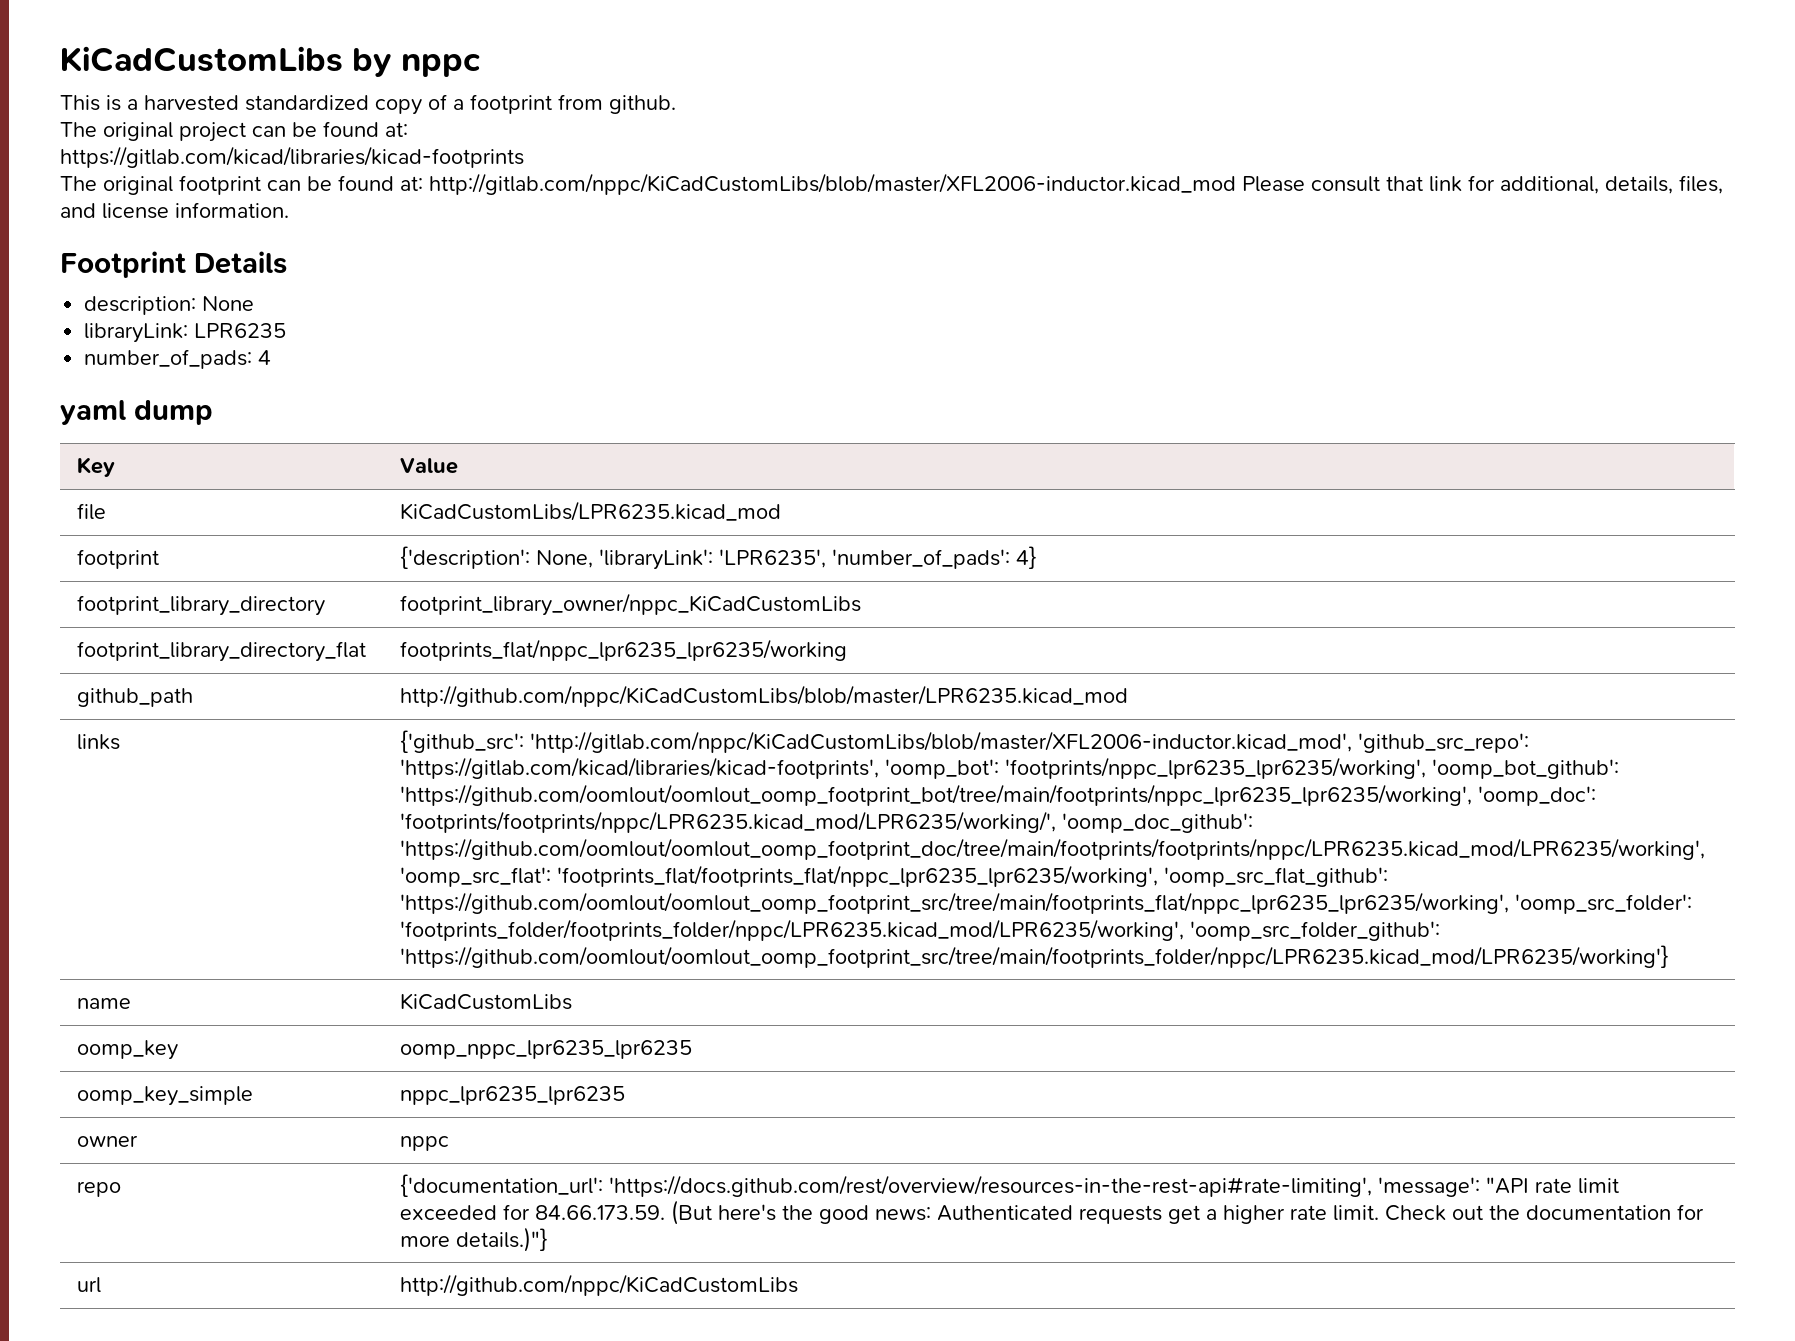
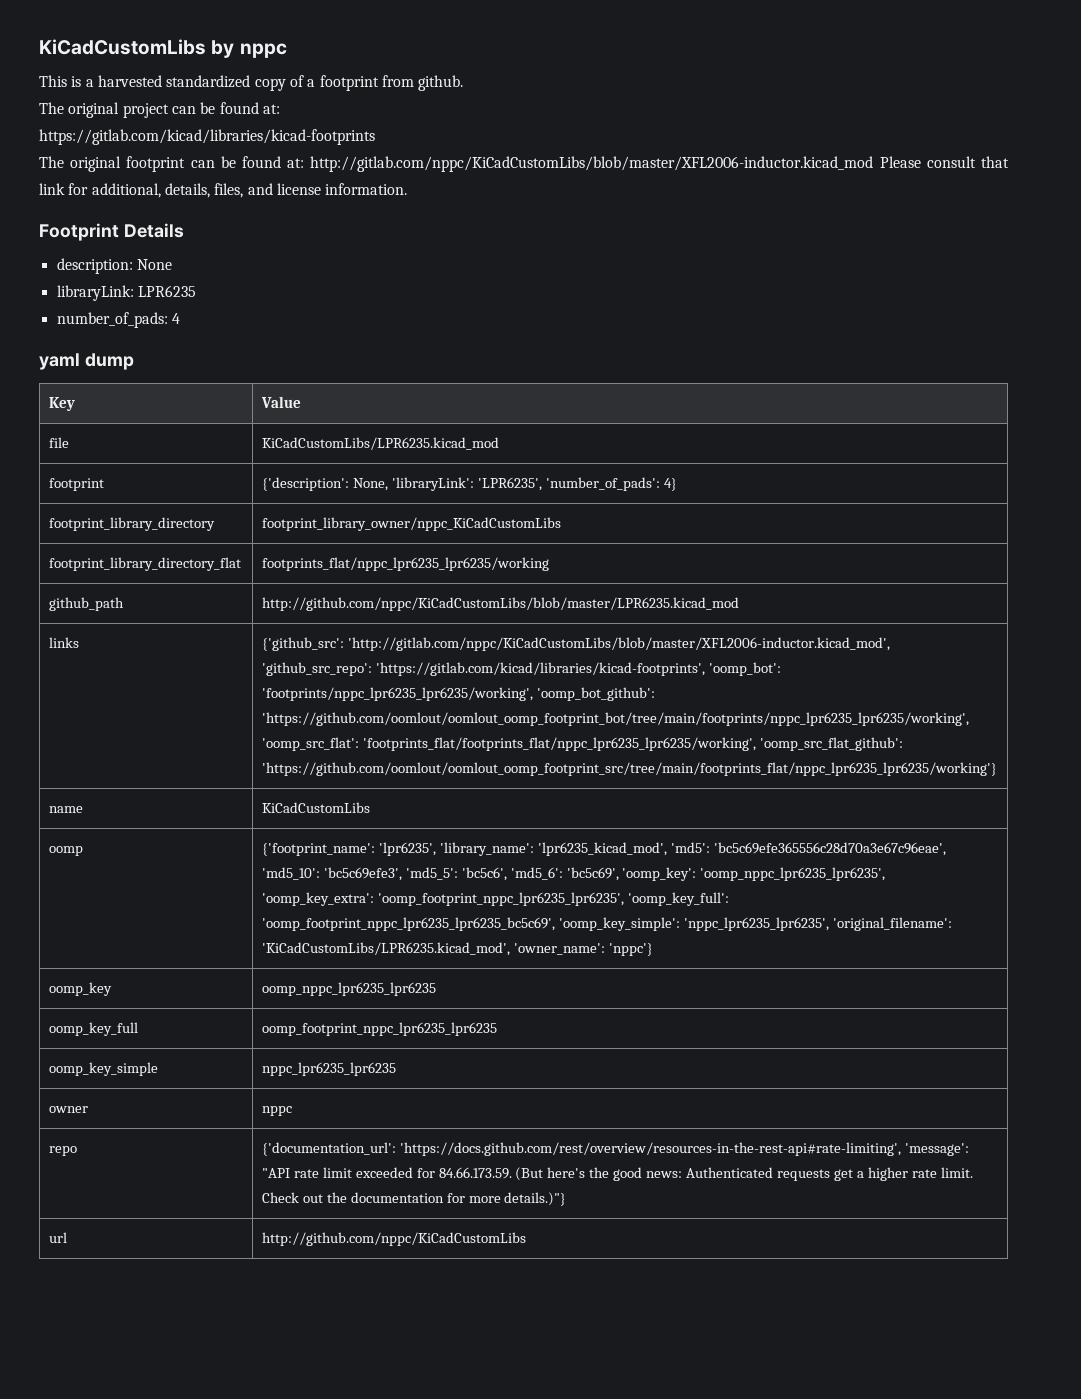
- links | {'github_src': 'http://gitlab.com/nppc/KiCadCustomLibs/blob/master/XFL2006-inductor.kicad_mod', 'github_src_repo': 'https://gitlab.com/kicad/libraries/kicad-footprints', 'oomp_bot': 'footprints/nppc_lpr6235_lpr6235/working', 'oomp_bot_github': 'https://github.com/oomlout/oomlout_oomp_footprint_bot/tree/main/footprints/nppc_lpr6235_lpr6235/working', 'oomp_doc': 'footprints/footprints/nppc/LPR6235.kicad_mod/LPR6235/working/', 'oomp_doc_github': 'https://github.com/oomlout/oomlout_oomp_footprint_doc/tree/main/footprints/footprints/nppc/LPR6235.kicad_mod/LPR6235/working', 'oomp_src_flat': 'footprints_flat/footprints_flat/nppc_lpr6235_lpr6235/working', 'oomp_src_flat_github': 'https://github.com/oomlout/oomlout_oomp_footprint_src/tree/main/footprints_flat/nppc_lpr6235_lpr6235/working', 'oomp_src_folder': 'footprints_folder/footprints_folder/nppc/LPR6235.kicad_mod/LPR6235/working', 'oomp_src_folder_github': 'https://github.com/oomlout/oomlout_oomp_footprint_src/tree/main/footprints_folder/nppc/LPR6235.kicad_mod/LPR6235/working'}
+ links | {'github_src': 'http://gitlab.com/nppc/KiCadCustomLibs/blob/master/XFL2006-inductor.kicad_mod', 'github_src_repo': 'https://gitlab.com/kicad/libraries/kicad-footprints', 'oomp_bot': 'footprints/nppc_lpr6235_lpr6235/working', 'oomp_bot_github': 'https://github.com/oomlout/oomlout_oomp_footprint_bot/tree/main/footprints/nppc_lpr6235_lpr6235/working', 'oomp_src_flat': 'footprints_flat/footprints_flat/nppc_lpr6235_lpr6235/working', 'oomp_src_flat_github': 'https://github.com/oomlout/oomlout_oomp_footprint_src/tree/main/footprints_flat/nppc_lpr6235_lpr6235/working'}
  name | KiCadCustomLibs
+ oomp | {'footprint_name': 'lpr6235', 'library_name': 'lpr6235_kicad_mod', 'md5': 'bc5c69efe365556c28d70a3e67c96eae', 'md5_10': 'bc5c69efe3', 'md5_5': 'bc5c6', 'md5_6': 'bc5c69', 'oomp_key': 'oomp_nppc_lpr6235_lpr6235', 'oomp_key_extra': 'oomp_footprint_nppc_lpr6235_lpr6235', 'oomp_key_full': 'oomp_footprint_nppc_lpr6235_lpr6235_bc5c69', 'oomp_key_simple': 'nppc_lpr6235_lpr6235', 'original_filename': 'KiCadCustomLibs/LPR6235.kicad_mod', 'owner_name': 'nppc'}
+ oomp_key_full | oomp_footprint_nppc_lpr6235_lpr6235

